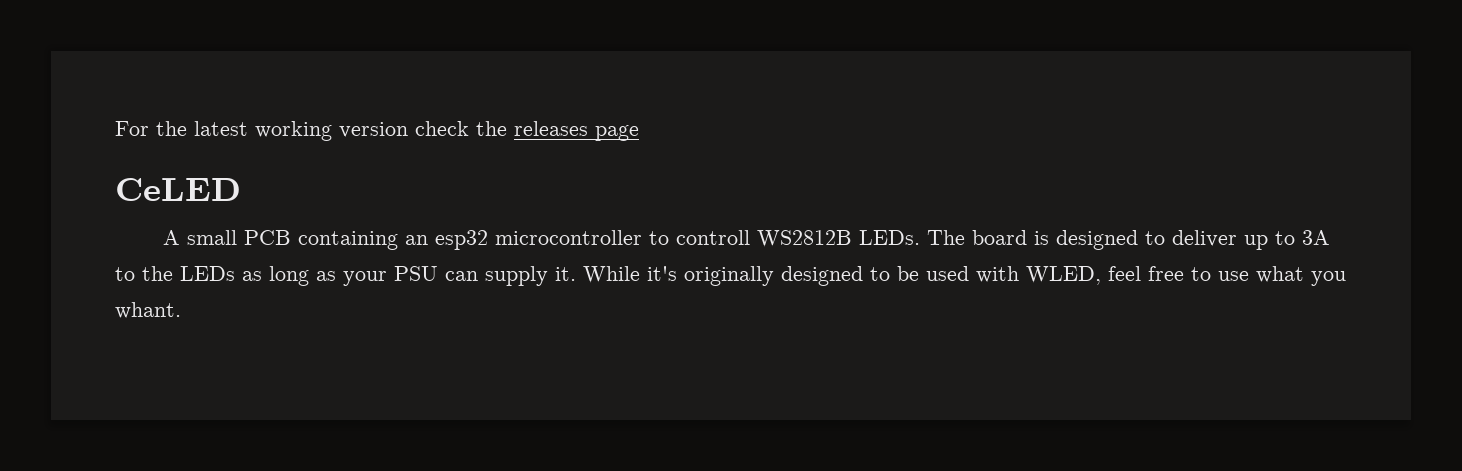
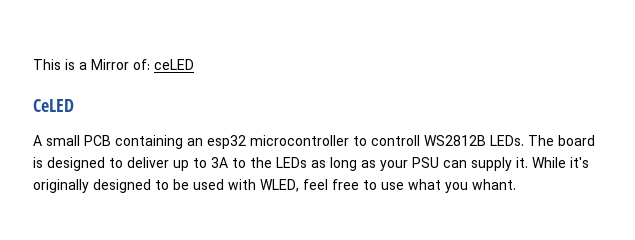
- For the latest working version check the releases page
+ This is a Mirror of: ceLED

